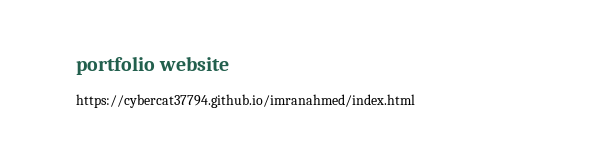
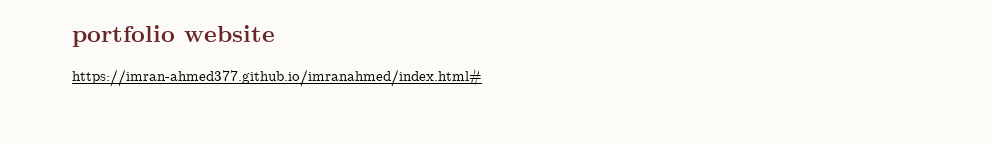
- https://cybercat37794.github.io/imranahmed/index.html
+ https://imran-ahmed377.github.io/imranahmed/index.html#

